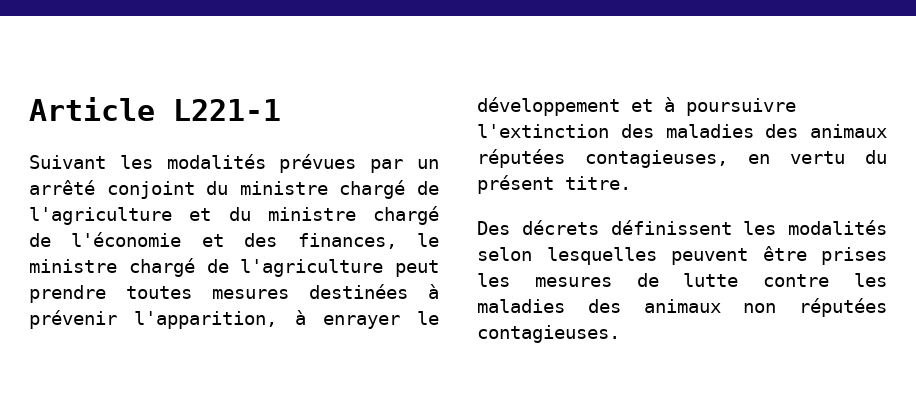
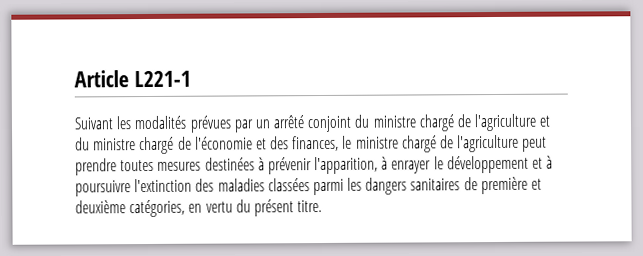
- Suivant les modalités prévues par un arrêté conjoint du ministre chargé de l'agriculture et du ministre chargé de l'économie et des finances, le ministre chargé de l'agriculture peut prendre toutes mesures destinées à prévenir l'apparition, à enrayer le développement et à poursuivre l'extinction des maladies des animaux réputées contagieuses, en vertu du présent titre.
+ Suivant les modalités prévues par un arrêté conjoint du ministre chargé de l'agriculture et du ministre chargé de l'économie et des finances, le ministre chargé de l'agriculture peut prendre toutes mesures destinées à prévenir l'apparition, à enrayer le développement et à poursuivre l'extinction des maladies classées parmi les dangers sanitaires de première et deuxième catégories, en vertu du présent titre.
- Des décrets définissent les modalités selon lesquelles peuvent être prises les mesures de lutte contre les maladies des animaux non réputées contagieuses.

